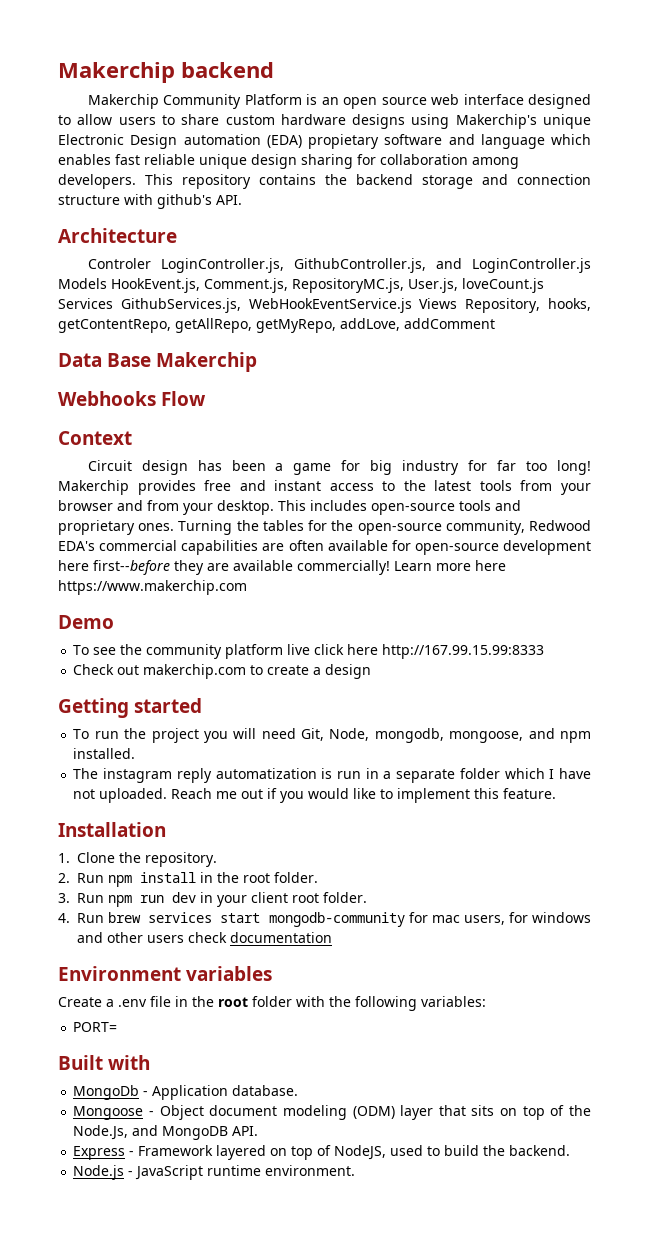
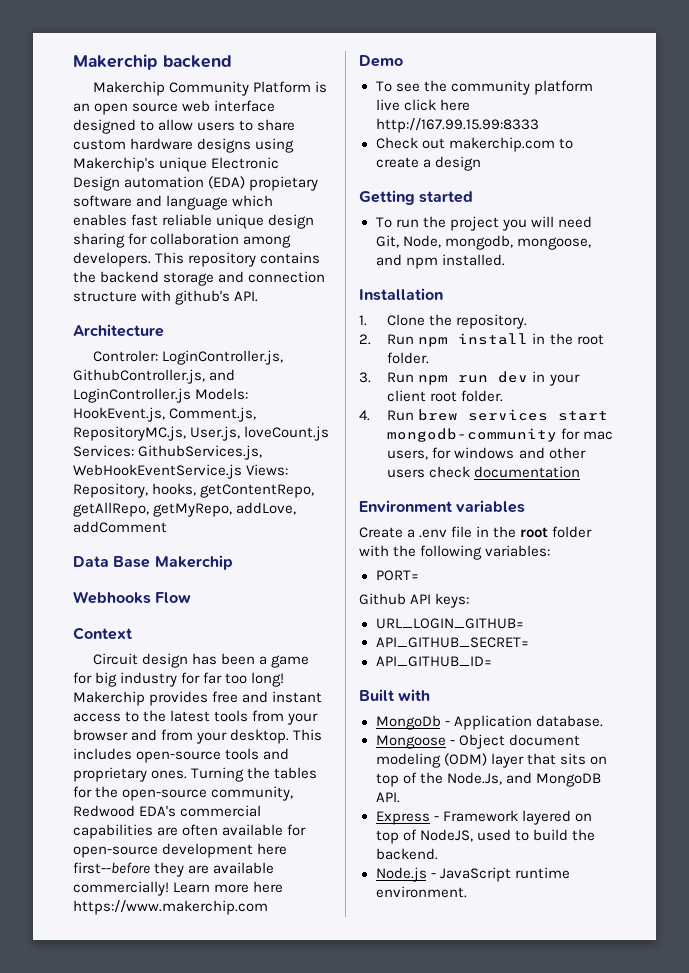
- Controler LoginController.js, GithubController.js, and LoginController.js Models HookEvent.js, Comment.js, RepositoryMC.js, User.js, loveCount.js Services GithubServices.js, WebHookEventService.js Views Repository, hooks, getContentRepo, getAllRepo, getMyRepo, addLove, addComment
+ Controler: LoginController.js, GithubController.js, and LoginController.js Models: HookEvent.js, Comment.js, RepositoryMC.js, User.js, loveCount.js Services: GithubServices.js, WebHookEventService.js Views: Repository, hooks, getContentRepo, getAllRepo, getMyRepo, addLove, addComment
- The instagram reply automatization is run in a separate folder which I have not uploaded. Reach me out if you would like to implement this feature.
+ Github API keys:
+ URL_LOGIN_GITHUB=
+ API_GITHUB_SECRET=
+ API_GITHUB_ID=

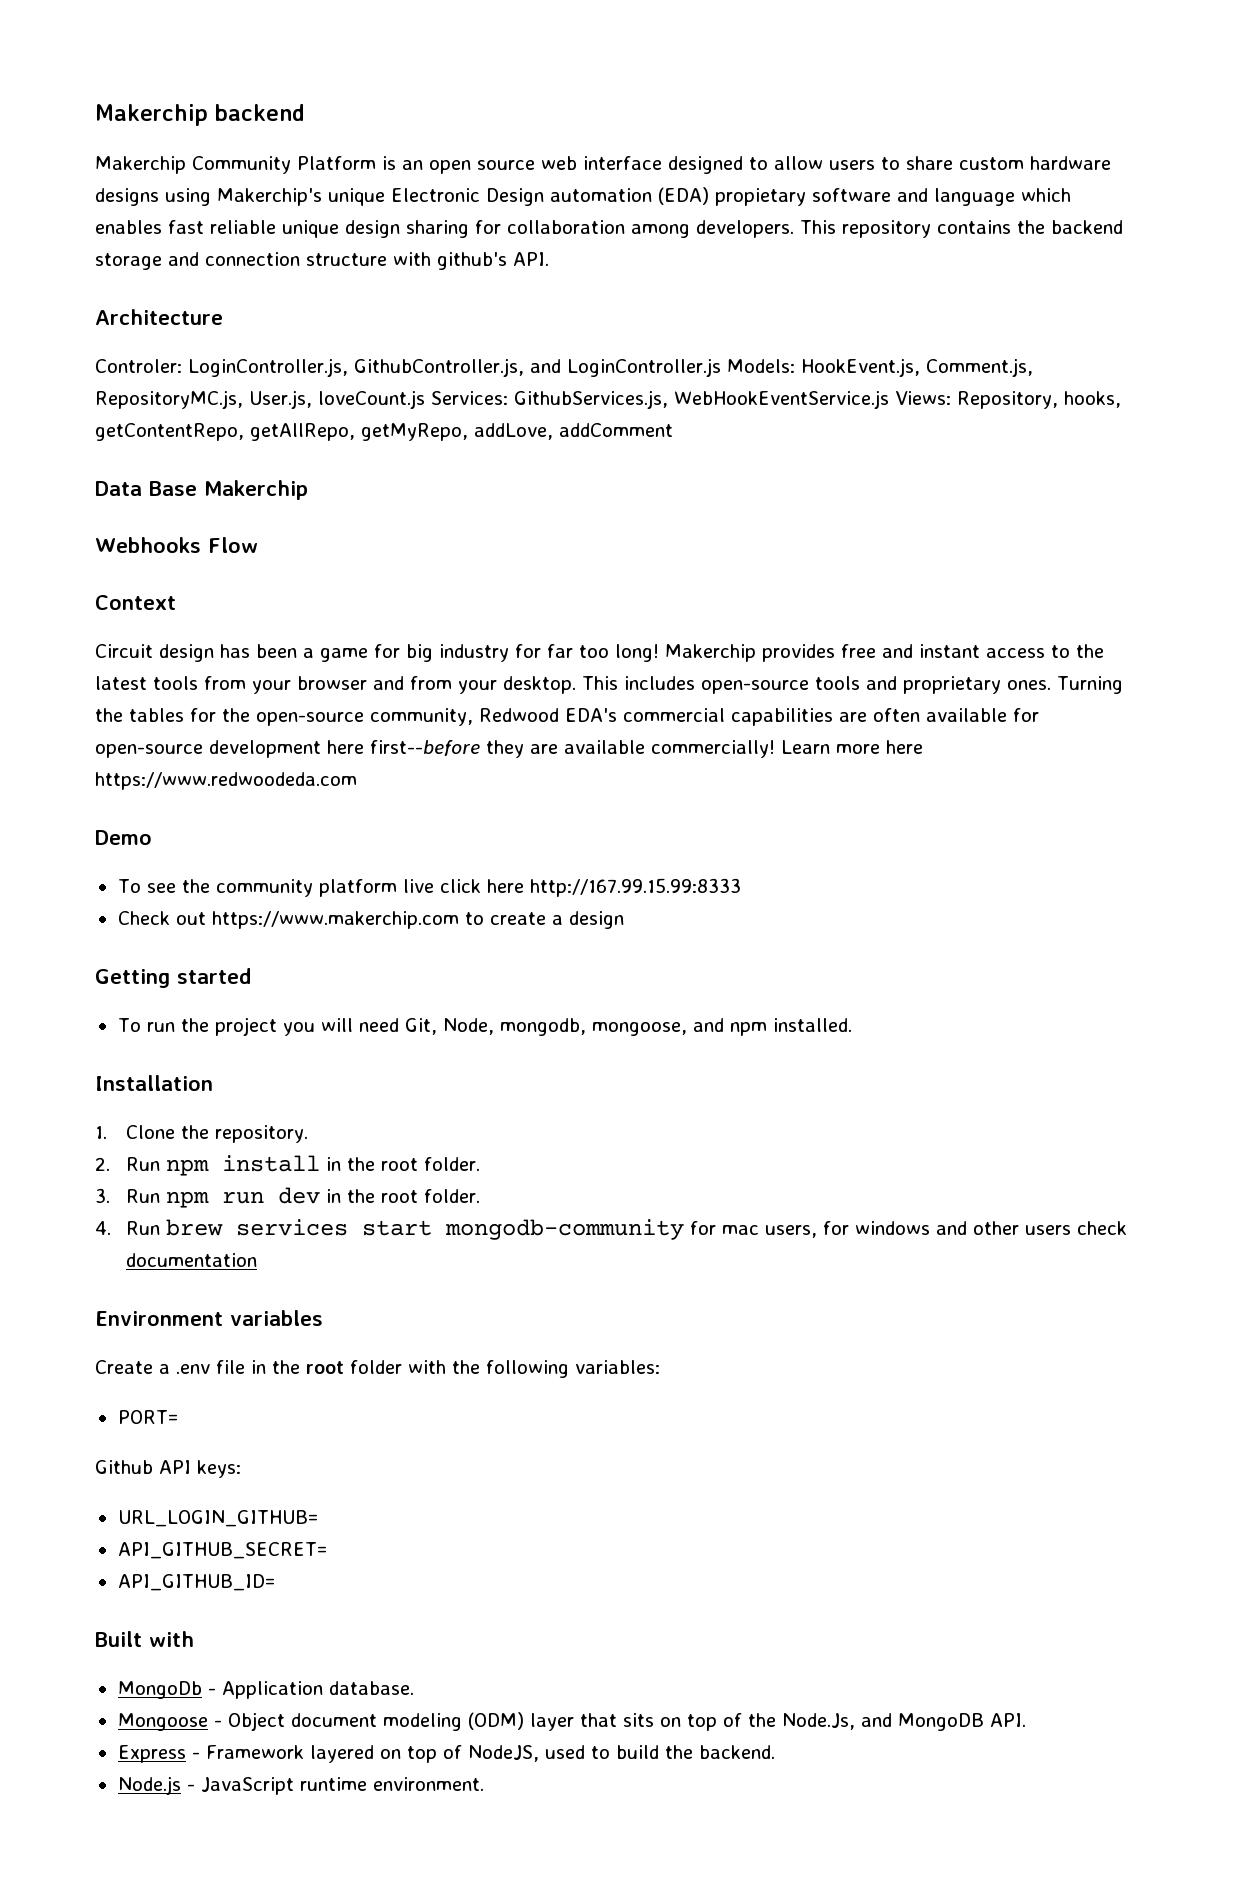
- Learn more here https://www.makerchip.com
+ Learn more here https://www.redwoodeda.com
- Check out makerchip.com to create a design
+ Check out https://www.makerchip.com to create a design
- 3. Run npm run dev in your client root folder.
+ 3. Run npm run dev in the root folder.

